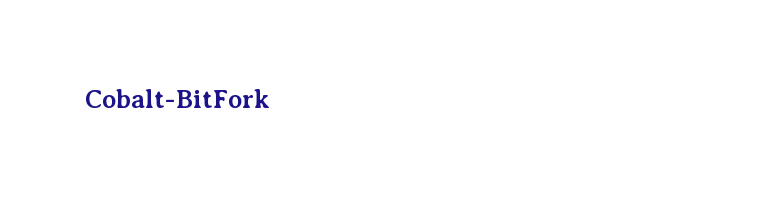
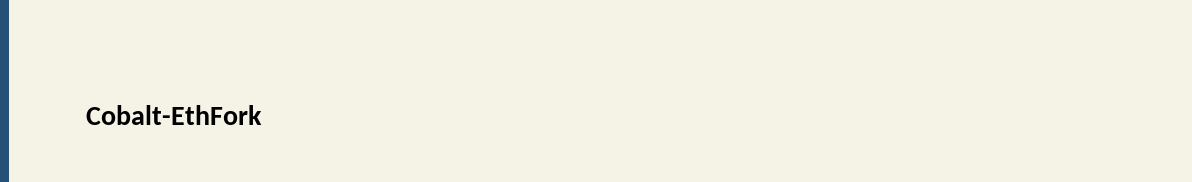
- Cobalt-BitFork
+ Cobalt-EthFork

